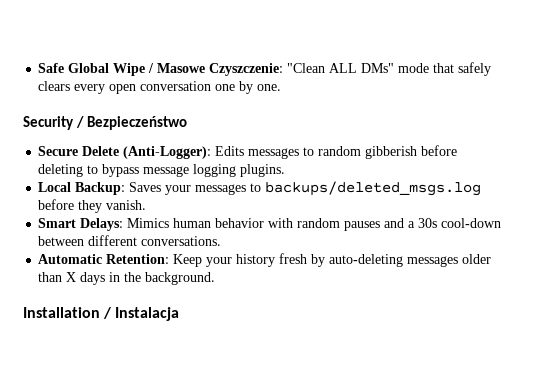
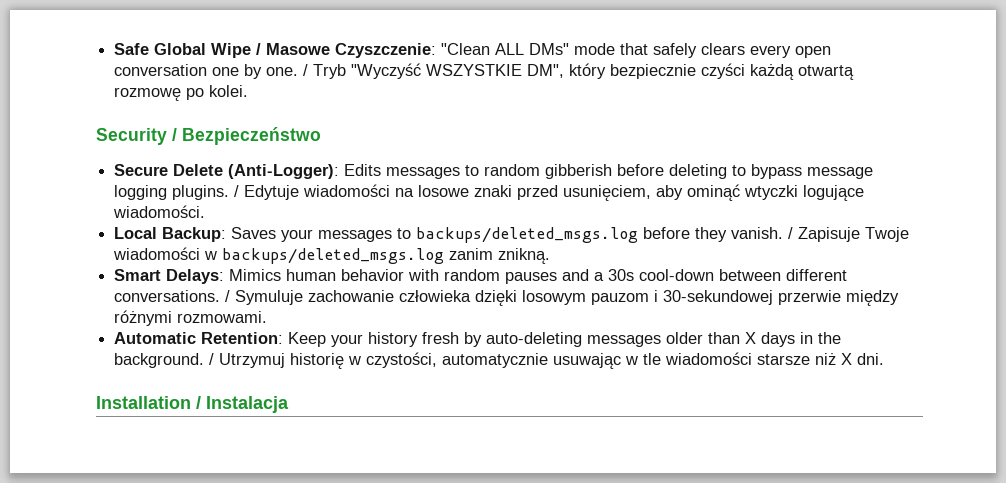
+ / Tryb "Wyczyść WSZYSTKIE DM", który bezpiecznie czyści każdą otwartą rozmowę po kolei.
+ / Edytuje wiadomości na losowe znaki przed usunięciem, aby ominąć wtyczki logujące wiadomości.
+ / Zapisuje Twoje wiadomości w backups/deleted_msgs.log zanim znikną.
+ / Symuluje zachowanie człowieka dzięki losowym pauzom i 30-sekundowej przerwie między różnymi rozmowami.
+ / Utrzymuj historię w czystości, automatycznie usuwając w tle wiadomości starsze niż X dni.

